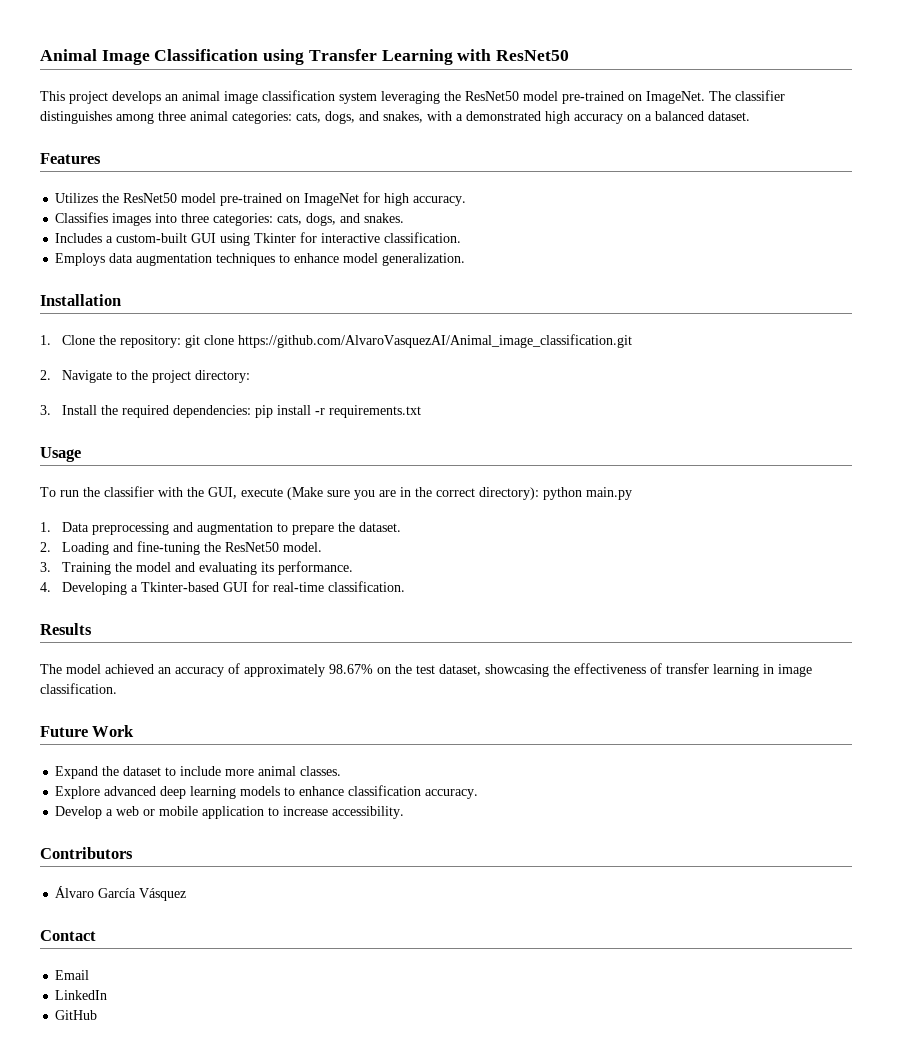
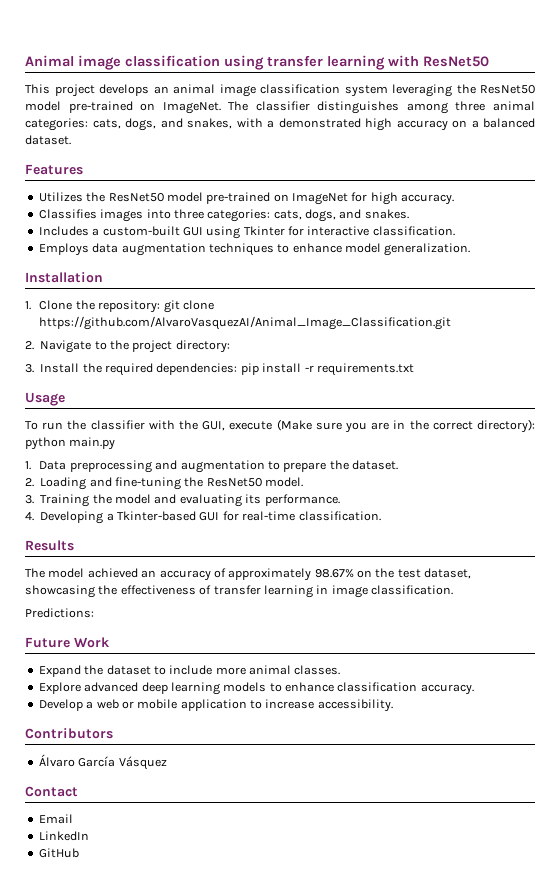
- Animal Image Classification using Transfer Learning with ResNet50
+ Animal image classification using transfer learning with ResNet50
- 1. Clone the repository: git clone https://github.com/AlvaroVasquezAI/Animal_image_classification.git
+ 1. Clone the repository: git clone https://github.com/AlvaroVasquezAI/Animal_Image_Classification.git
+ Predictions:

